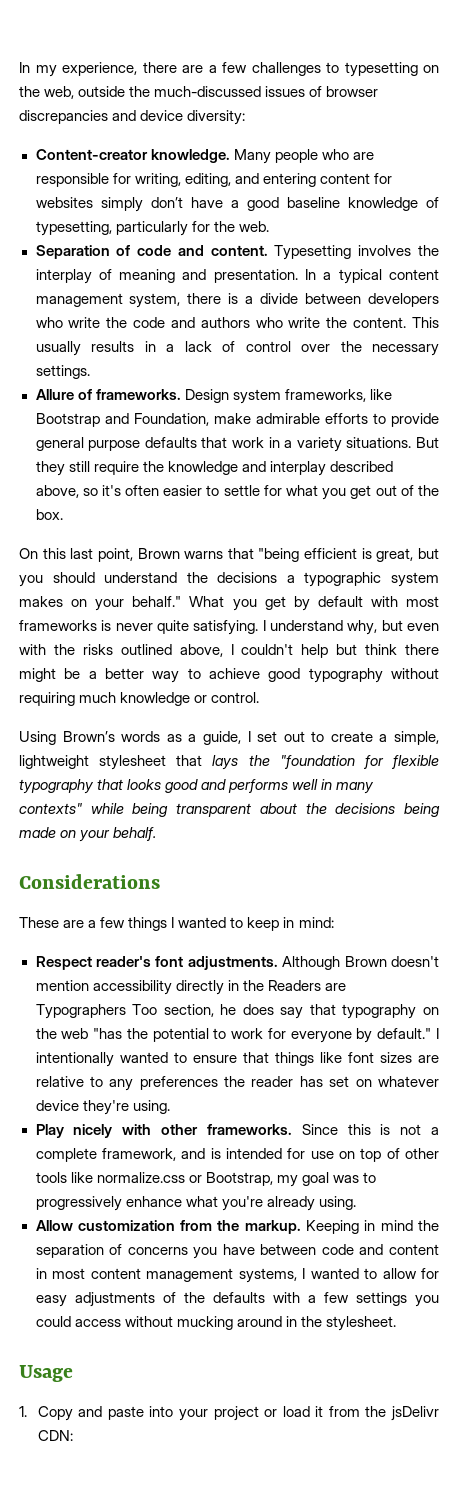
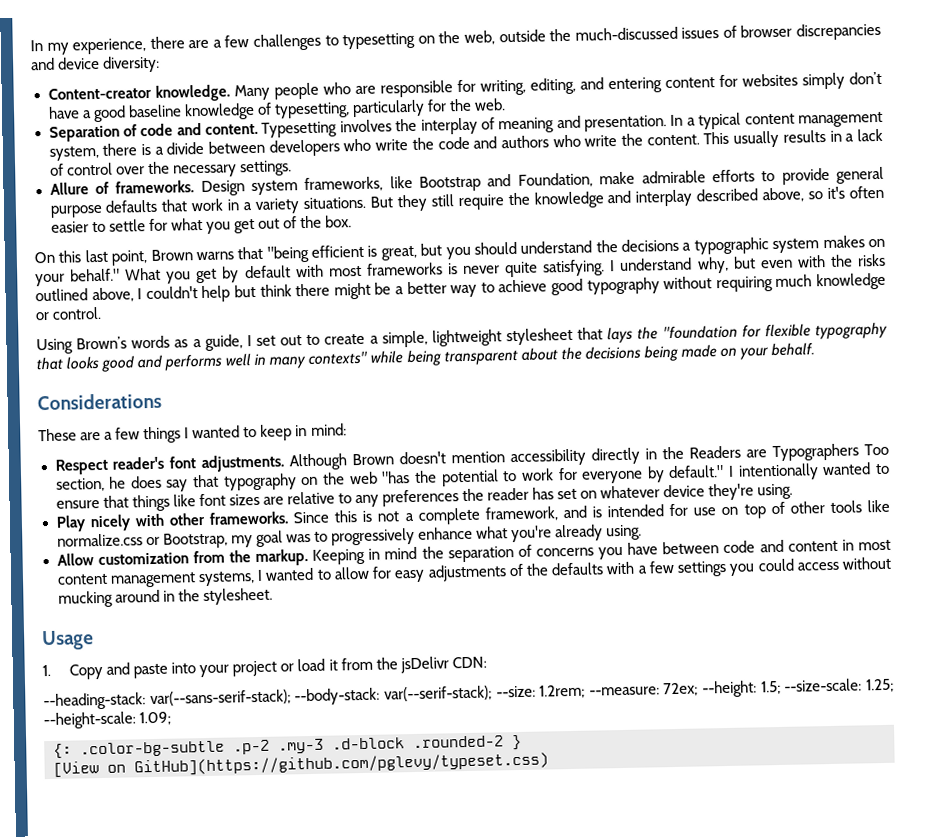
+ --heading-stack: var(--sans-serif-stack); --body-stack: var(--serif-stack); --size: 1.2rem; --measure: 72ex; --height: 1.5; --size-scale: 1.25; --height-scale: 1.09;
+ {: .color-bg-subtle .p-2 .my-3 .d-block .rounded-2 }
+ [View on GitHub](https://github.com/pglevy/typeset.css)

